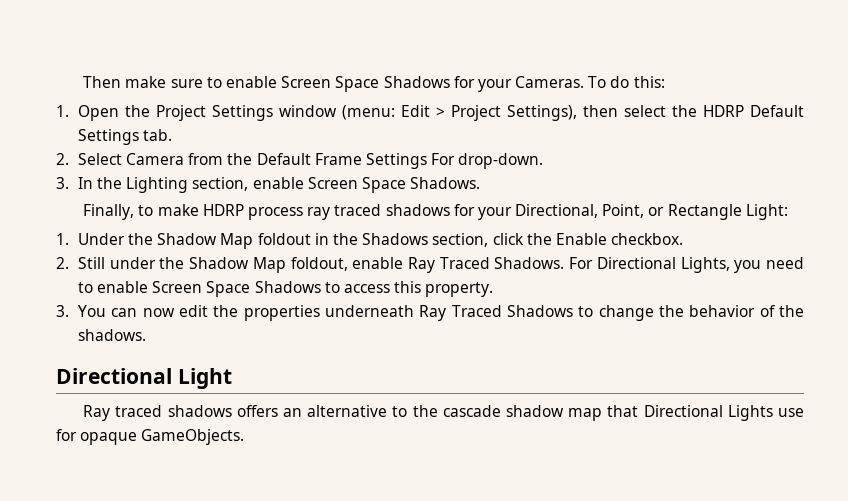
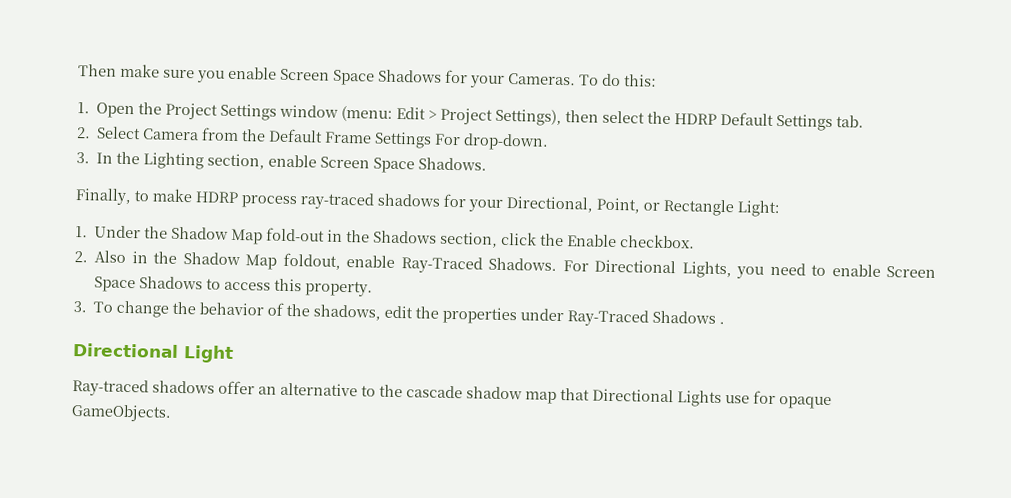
- Then make sure to enable Screen Space Shadows for your Cameras.
+ Then make sure you enable Screen Space Shadows for your Cameras.
- Finally, to make HDRP process ray traced shadows for your Directional, Point, or Rectangle Light:
+ Finally, to make HDRP process ray-traced shadows for your Directional, Point, or Rectangle Light:
- 1. Under the Shadow Map foldout in the Shadows section, click the Enable checkbox.
+ 1. Under the Shadow Map fold-out in the Shadows section, click the Enable checkbox.
- 2. Still under the Shadow Map foldout, enable Ray Traced Shadows.
+ 2. Also in the Shadow Map foldout, enable Ray-Traced Shadows.
- 3. You can now edit the properties underneath Ray Traced Shadows to change the behavior of the shadows.
+ 3. To change the behavior of the shadows, edit the properties under Ray-Traced Shadows .
  Directional Light
- Ray traced shadows offers an alternative to the cascade shadow map that Directional Lights use for opaque GameObjects.
+ Ray-traced shadows offer an alternative to the cascade shadow map that Directional Lights use for opaque GameObjects.

